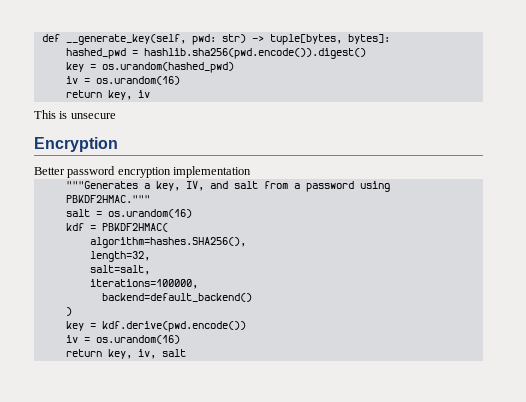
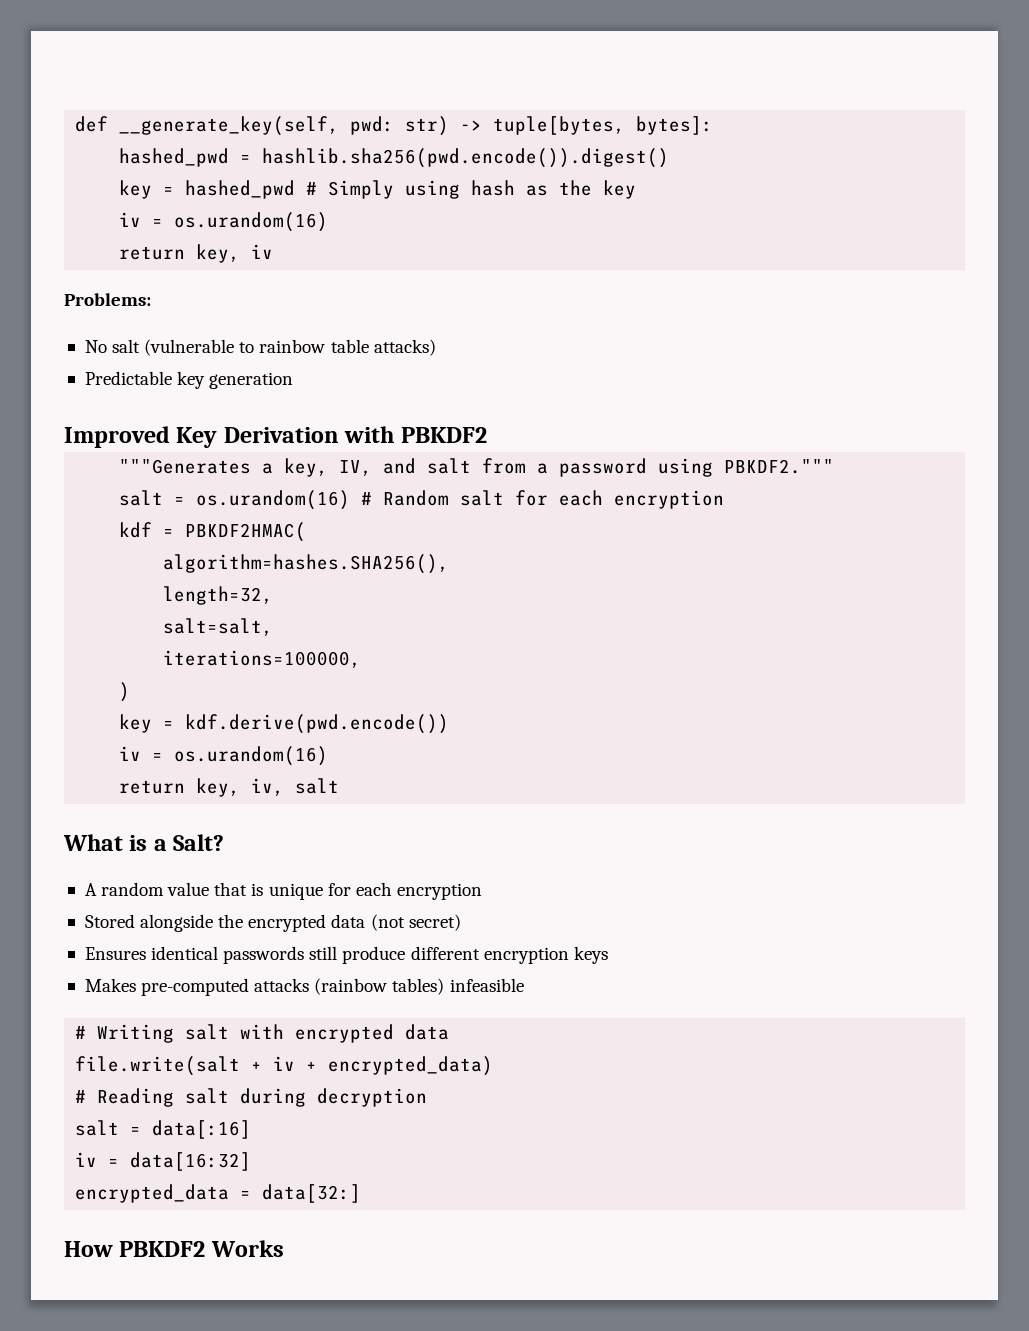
- key = os.urandom(hashed_pwd)
+ key = hashed_pwd # Simply using hash as the key
- This is unsecure
- Encryption
- Better password encryption implementation
+ Problems:
+ No salt (vulnerable to rainbow table attacks)
+ Predictable key generation
+ Improved Key Derivation with PBKDF2
- """Generates a key, IV, and salt from a password using PBKDF2HMAC."""
+ """Generates a key, IV, and salt from a password using PBKDF2."""
- salt = os.urandom(16)
+ salt = os.urandom(16) # Random salt for each encryption
- backend=default_backend()
+ What is a Salt?
+ A random value that is unique for each encryption
+ Stored alongside the encrypted data (not secret)
+ Ensures identical passwords still produce different encryption keys
+ Makes pre-computed attacks (rainbow tables) infeasible
+ # Writing salt with encrypted data
+ file.write(salt + iv + encrypted_data)
+ # Reading salt during decryption
+ salt = data[:16]
+ iv = data[16:32]
+ encrypted_data = data[32:]
+ How PBKDF2 Works

